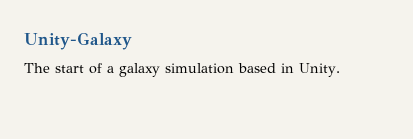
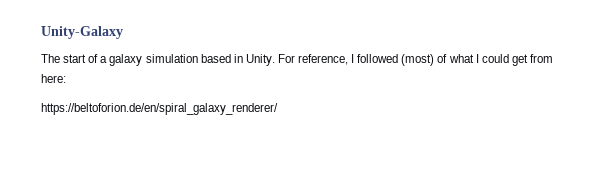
+ For reference, I followed (most) of what I could get from here:
+ https://beltoforion.de/en/spiral_galaxy_renderer/

